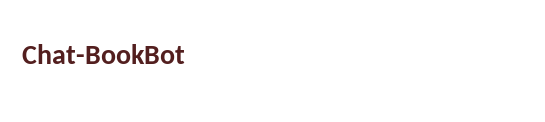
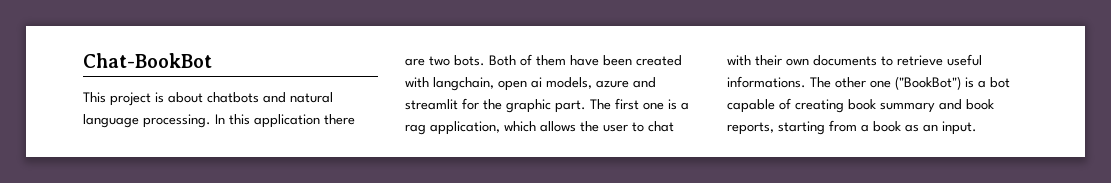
+ This project is about chatbots and natural language processing. In this application there are two bots. Both of them have been created with langchain, open ai models, azure and streamlit for the graphic part. The first one is a rag application, which allows the user to chat with their own documents to retrieve useful informations. The other one ("BookBot") is a bot capable of creating book summary and book reports, starting from a book as an input.

